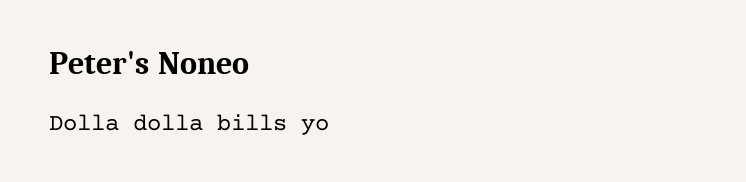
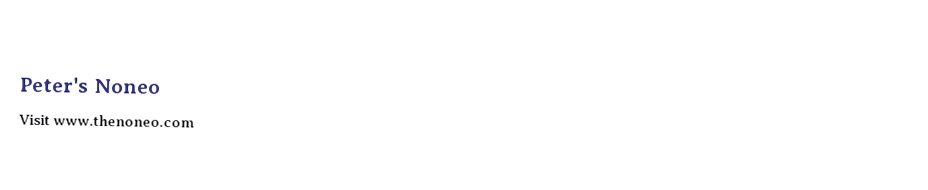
- Dolla dolla bills yo
+ Visit www.thenoneo.com

